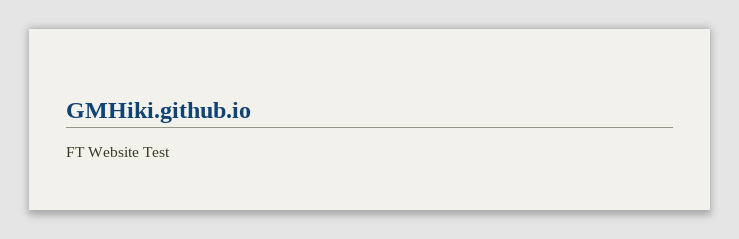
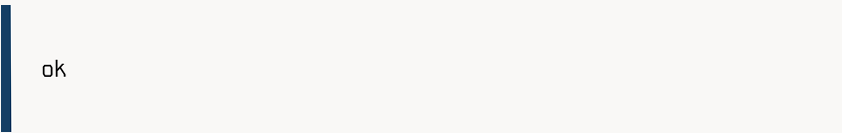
- GMHiki.github.io
- FT Website Test
+ ok

